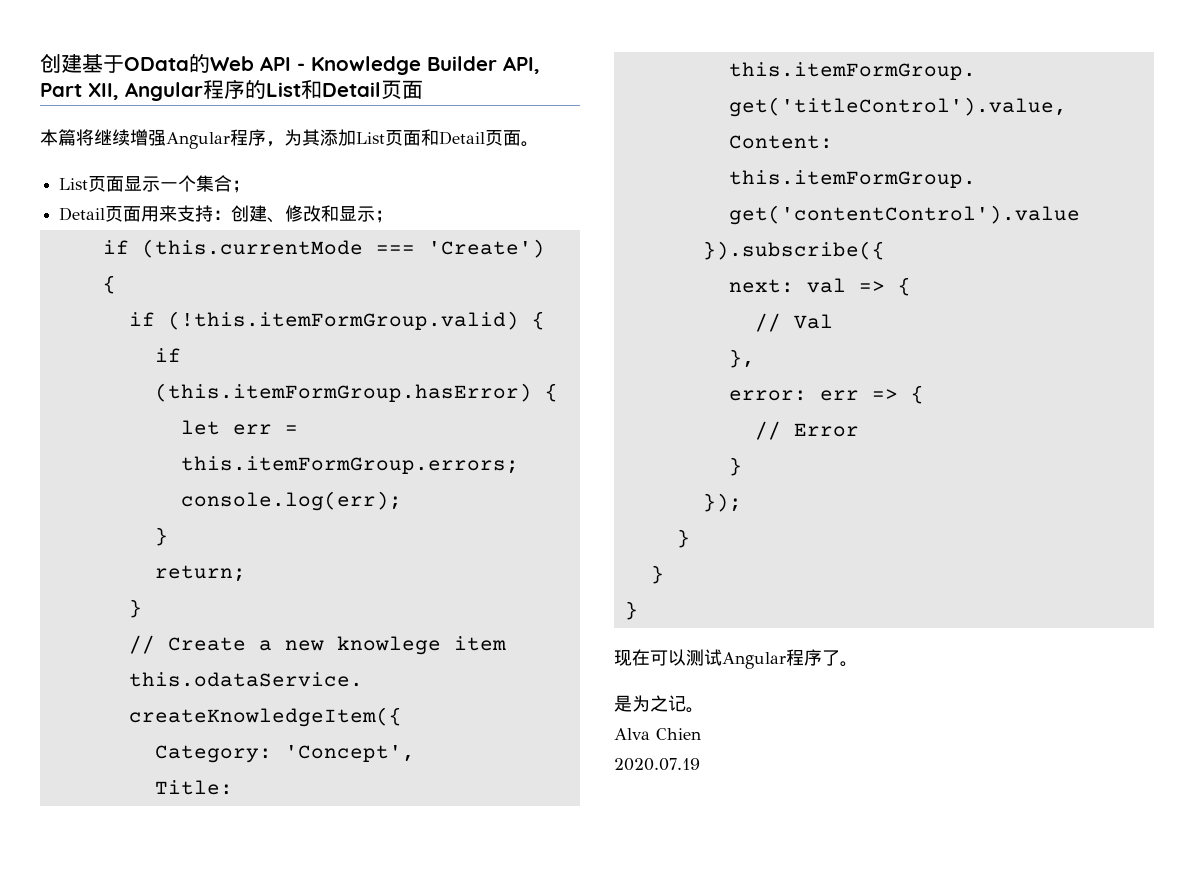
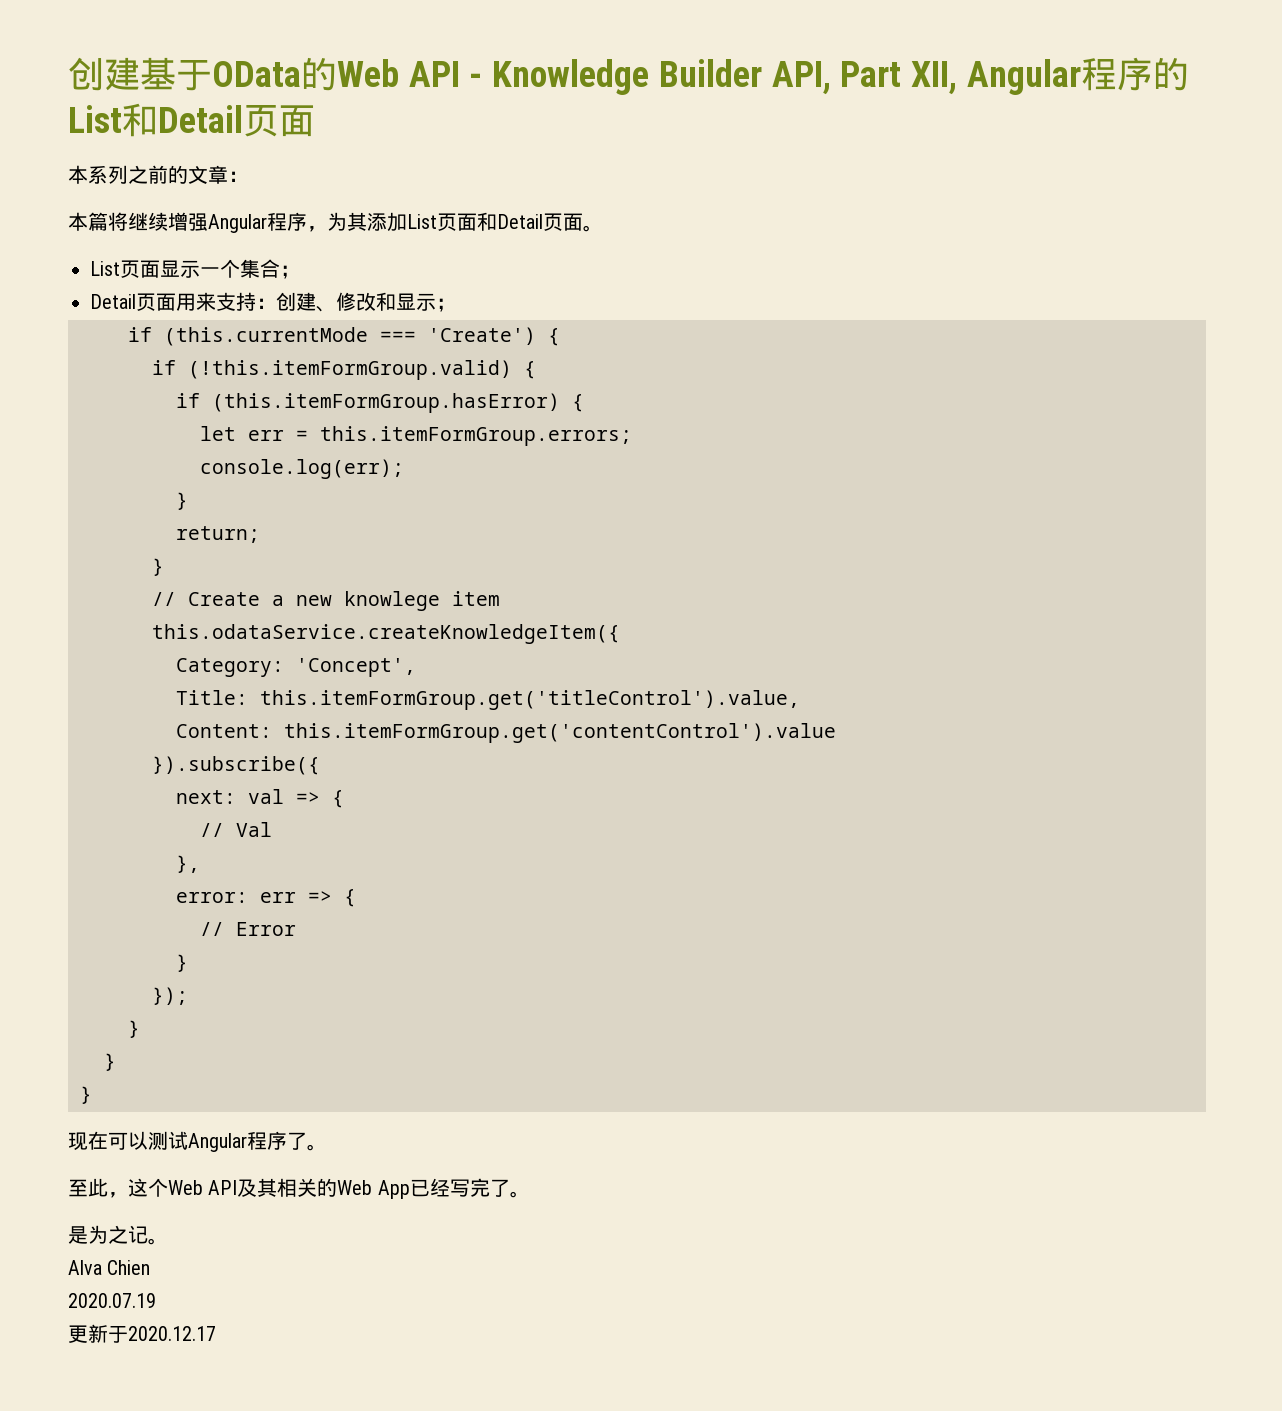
+ 本系列之前的文章：
+ 至此，这个Web API及其相关的Web App已经写完了。
+ 更新于2020.12.17

